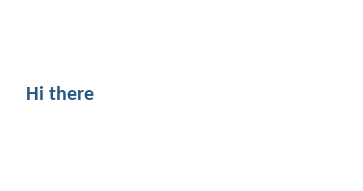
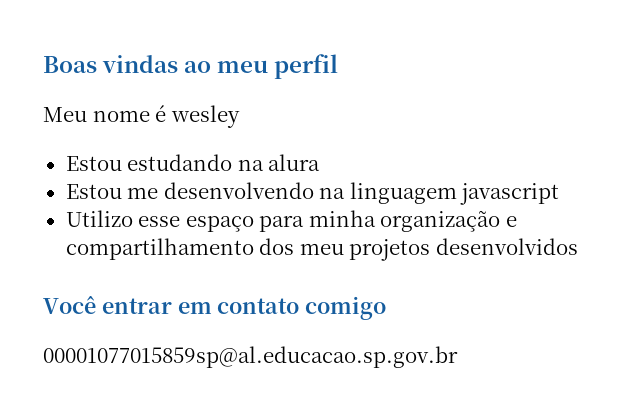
- Hi there
+ Boas vindas ao meu perfil
+ Meu nome é wesley
+ Estou estudando na alura
+ Estou me desenvolvendo na linguagem javascript
+ Utilizo esse espaço para minha organização e compartilhamento dos meu projetos desenvolvidos
+ Você entrar em contato comigo
+ 00001077015859sp@al.educacao.sp.gov.br

